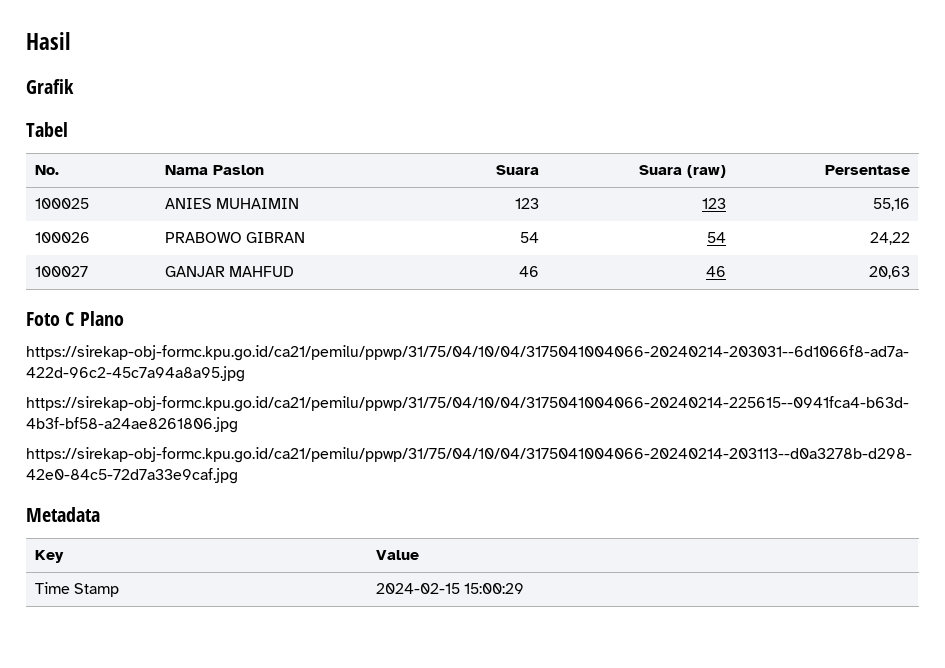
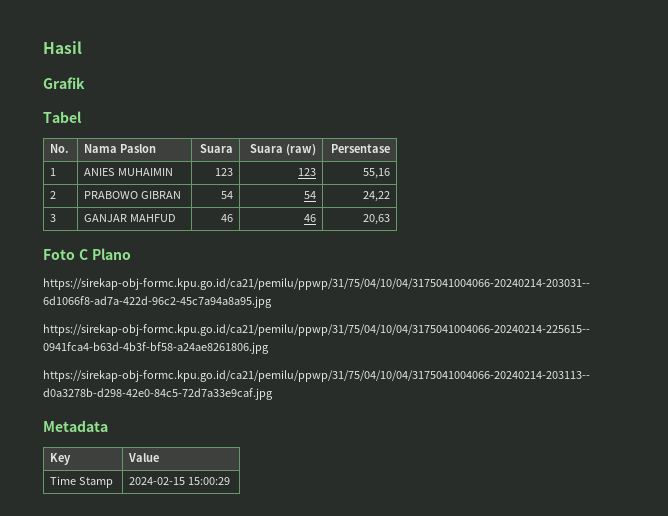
- 100025 | ANIES MUHAIMIN | 123 | 123 | 55,16
+ 1 | ANIES MUHAIMIN | 123 | 123 | 55,16
- 100026 | PRABOWO GIBRAN | 54 | 54 | 24,22
+ 2 | PRABOWO GIBRAN | 54 | 54 | 24,22
- 100027 | GANJAR MAHFUD | 46 | 46 | 20,63
+ 3 | GANJAR MAHFUD | 46 | 46 | 20,63

